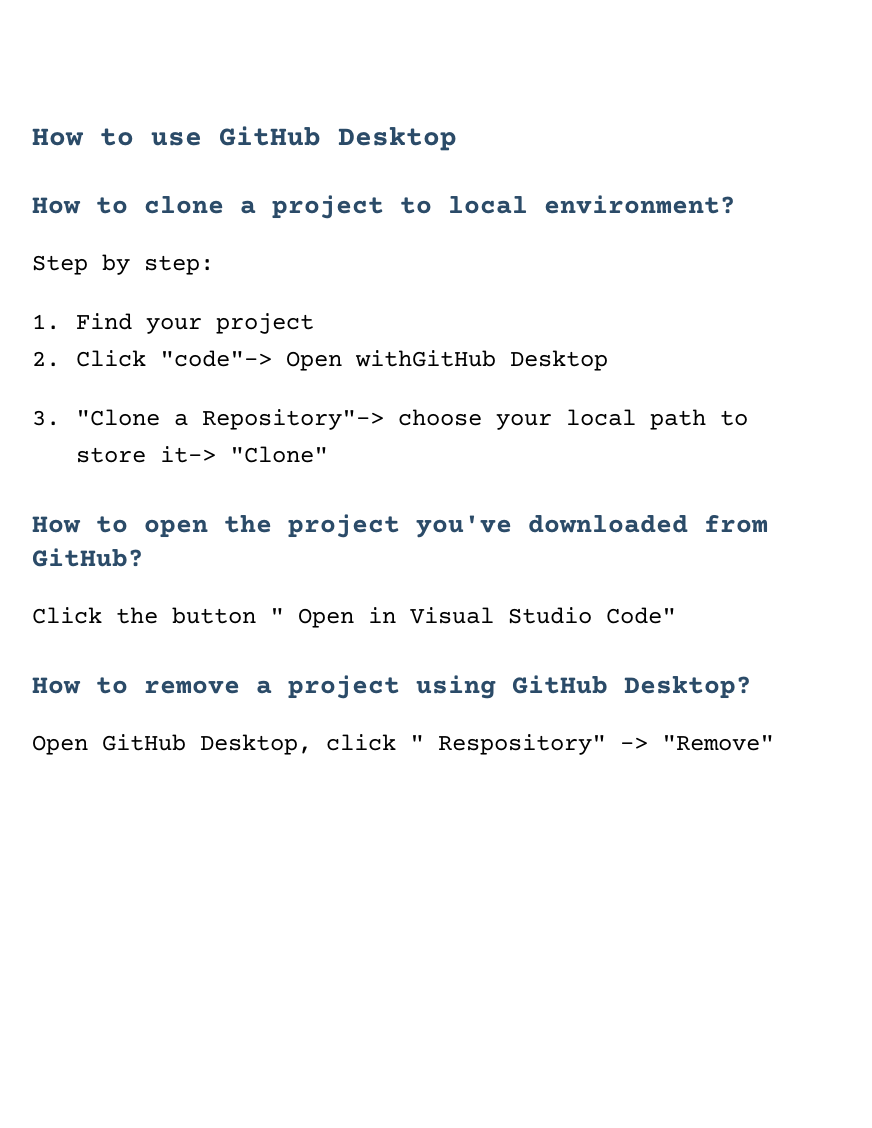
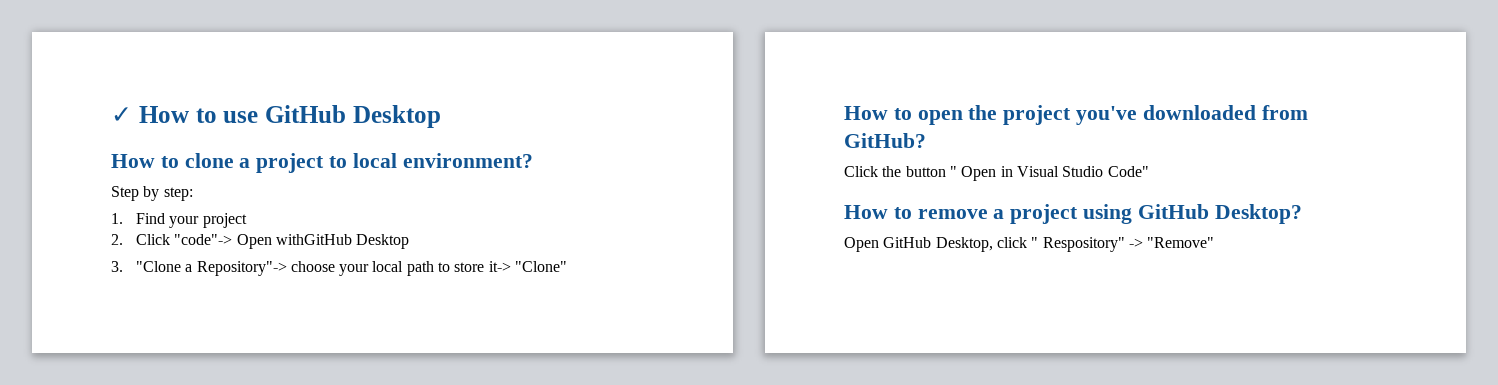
- How to use GitHub Desktop
+ ✓ How to use GitHub Desktop

